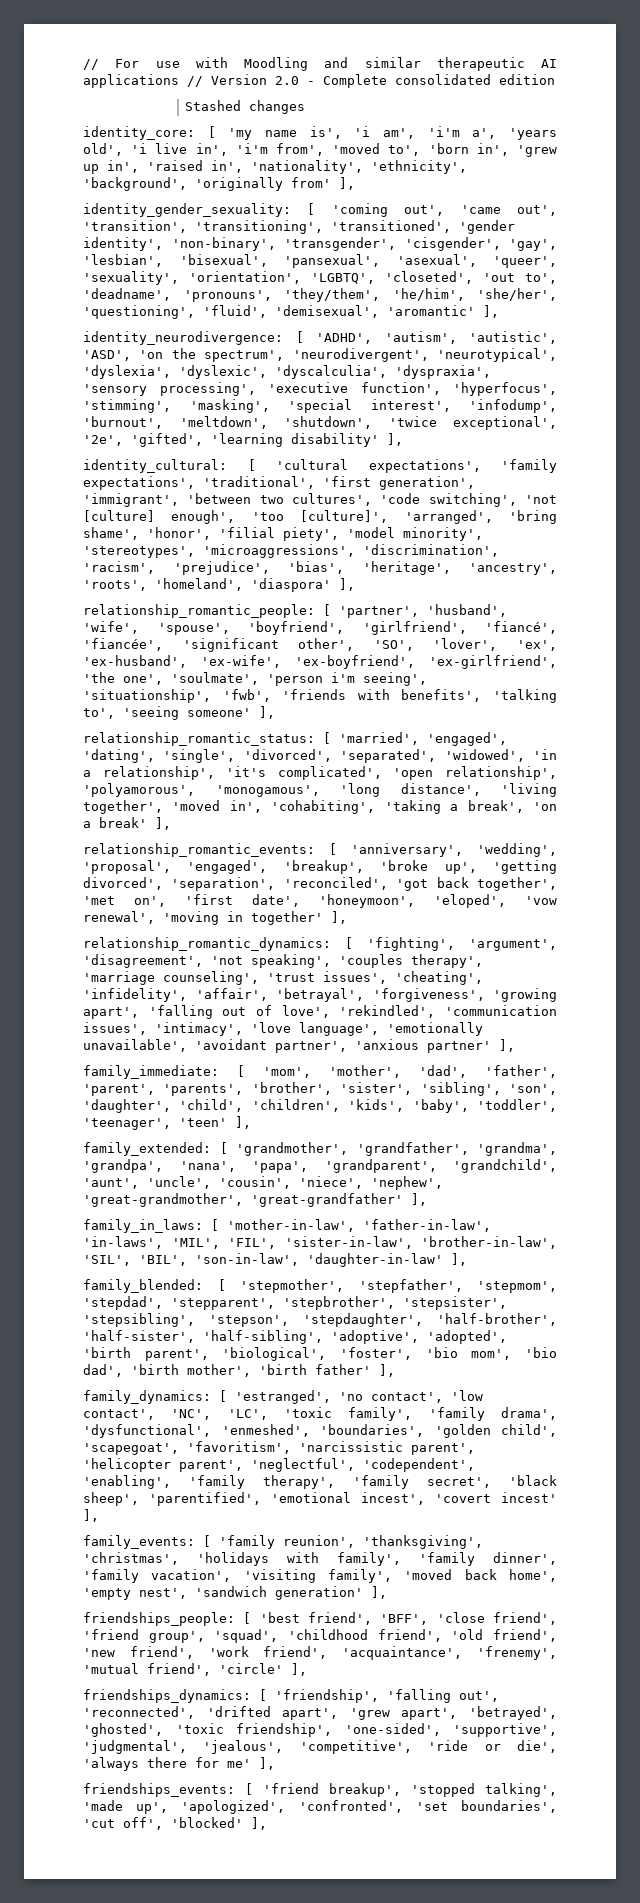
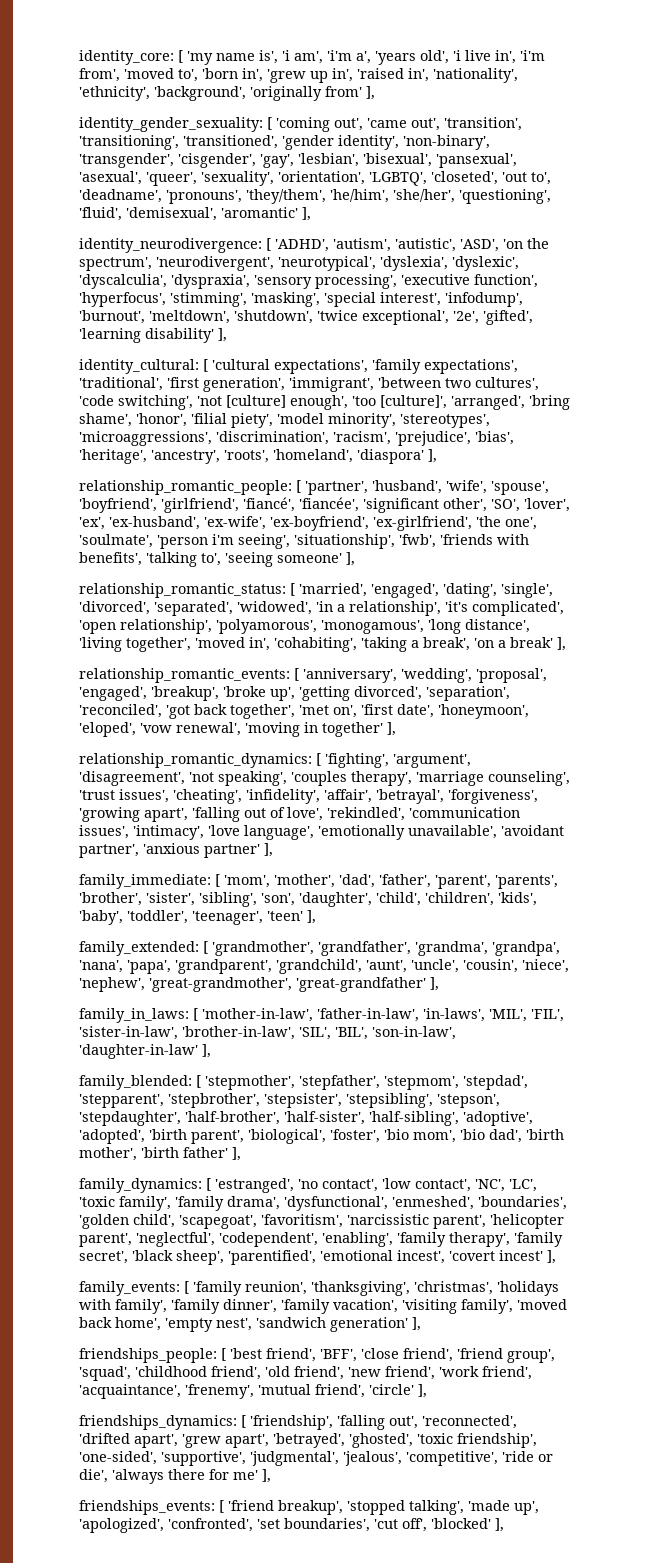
- // For use with Moodling and similar therapeutic AI applications // Version 2.0 - Complete consolidated edition
- Stashed changes

